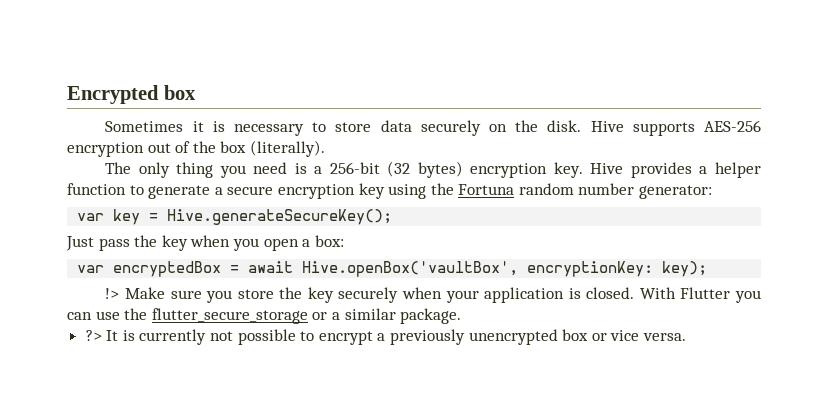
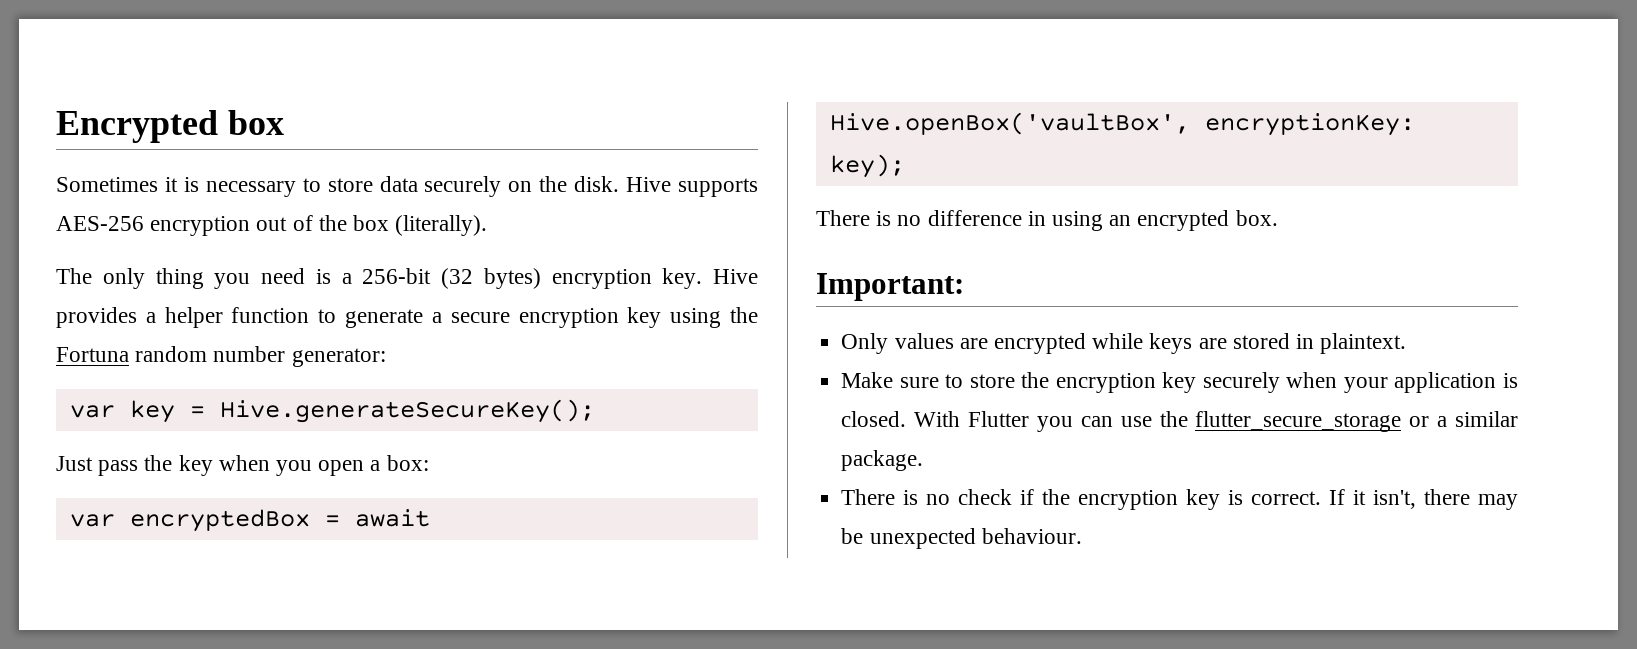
- !> Make sure you store the key securely when your application is closed.
+ There is no difference in using an encrypted box.
+ Important:
+ Only values are encrypted while keys are stored in plaintext.
+ Make sure to store the encryption key securely when your application is closed.
- ?> It is currently not possible to encrypt a previously unencrypted box or vice versa.
+ There is no check if the encryption key is correct. If it isn't, there may be unexpected behaviour.

